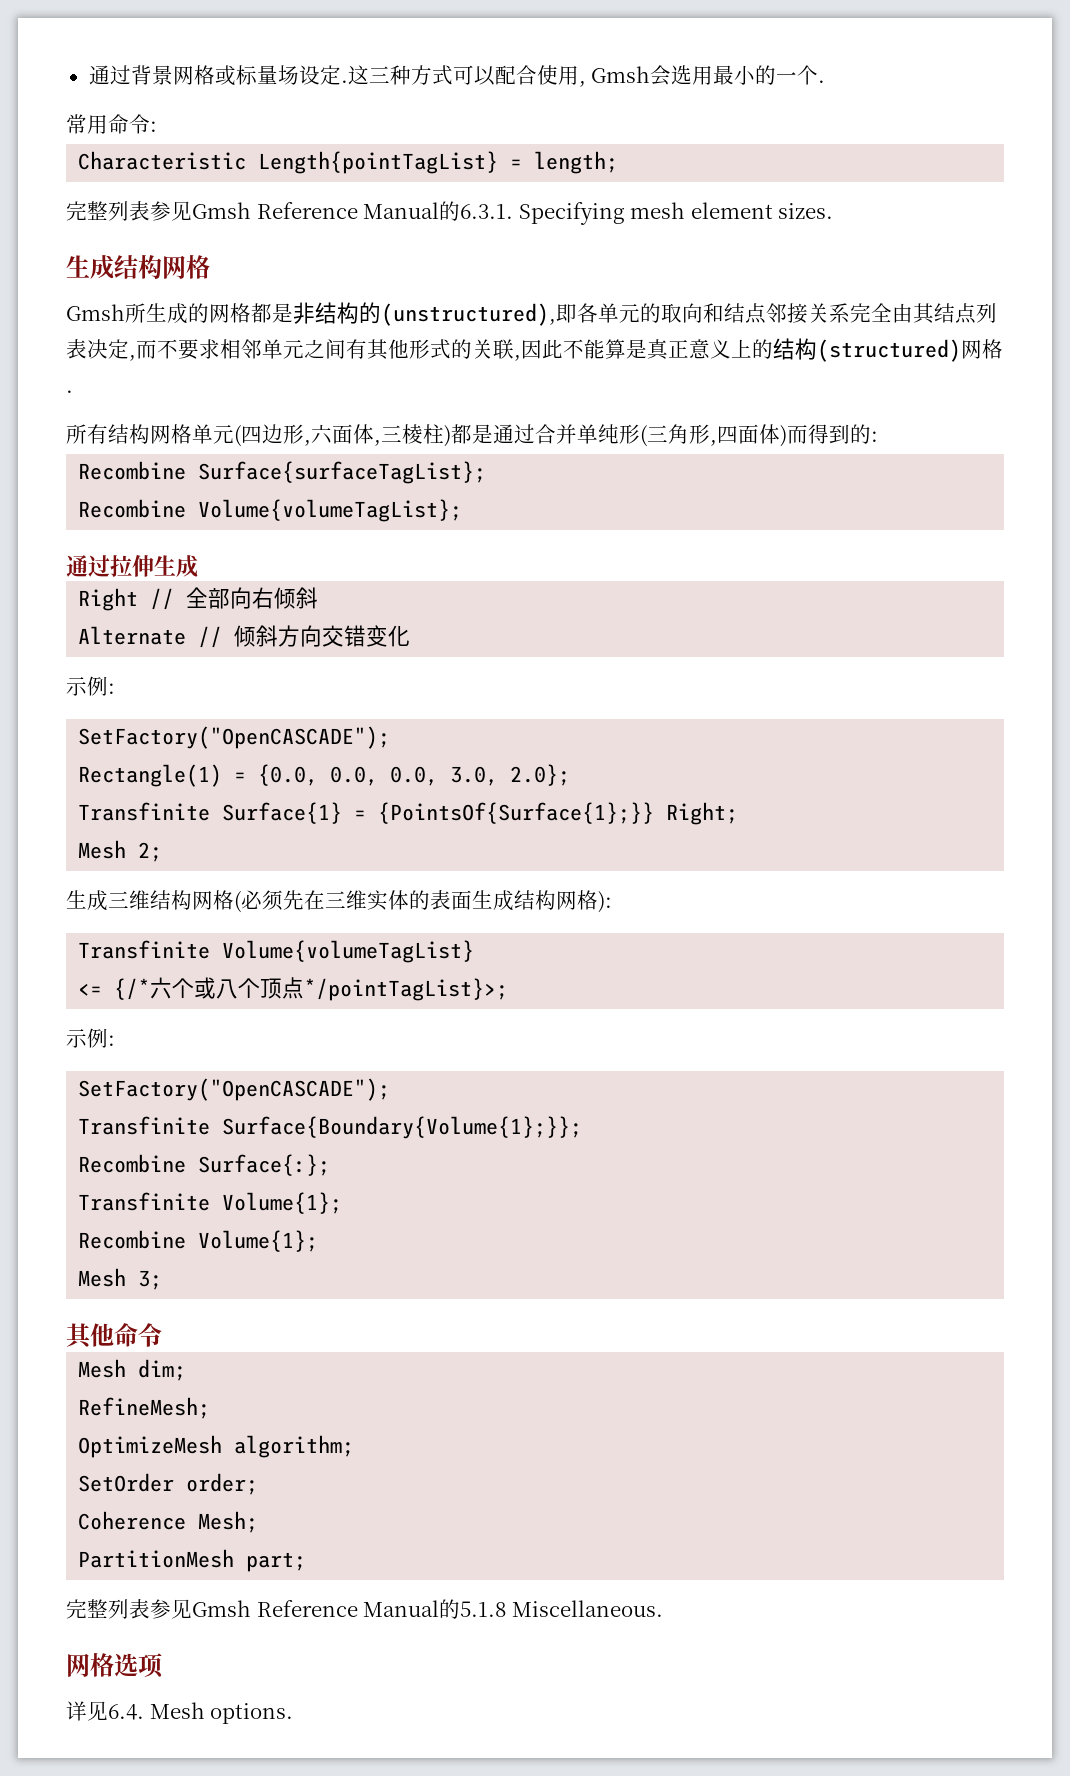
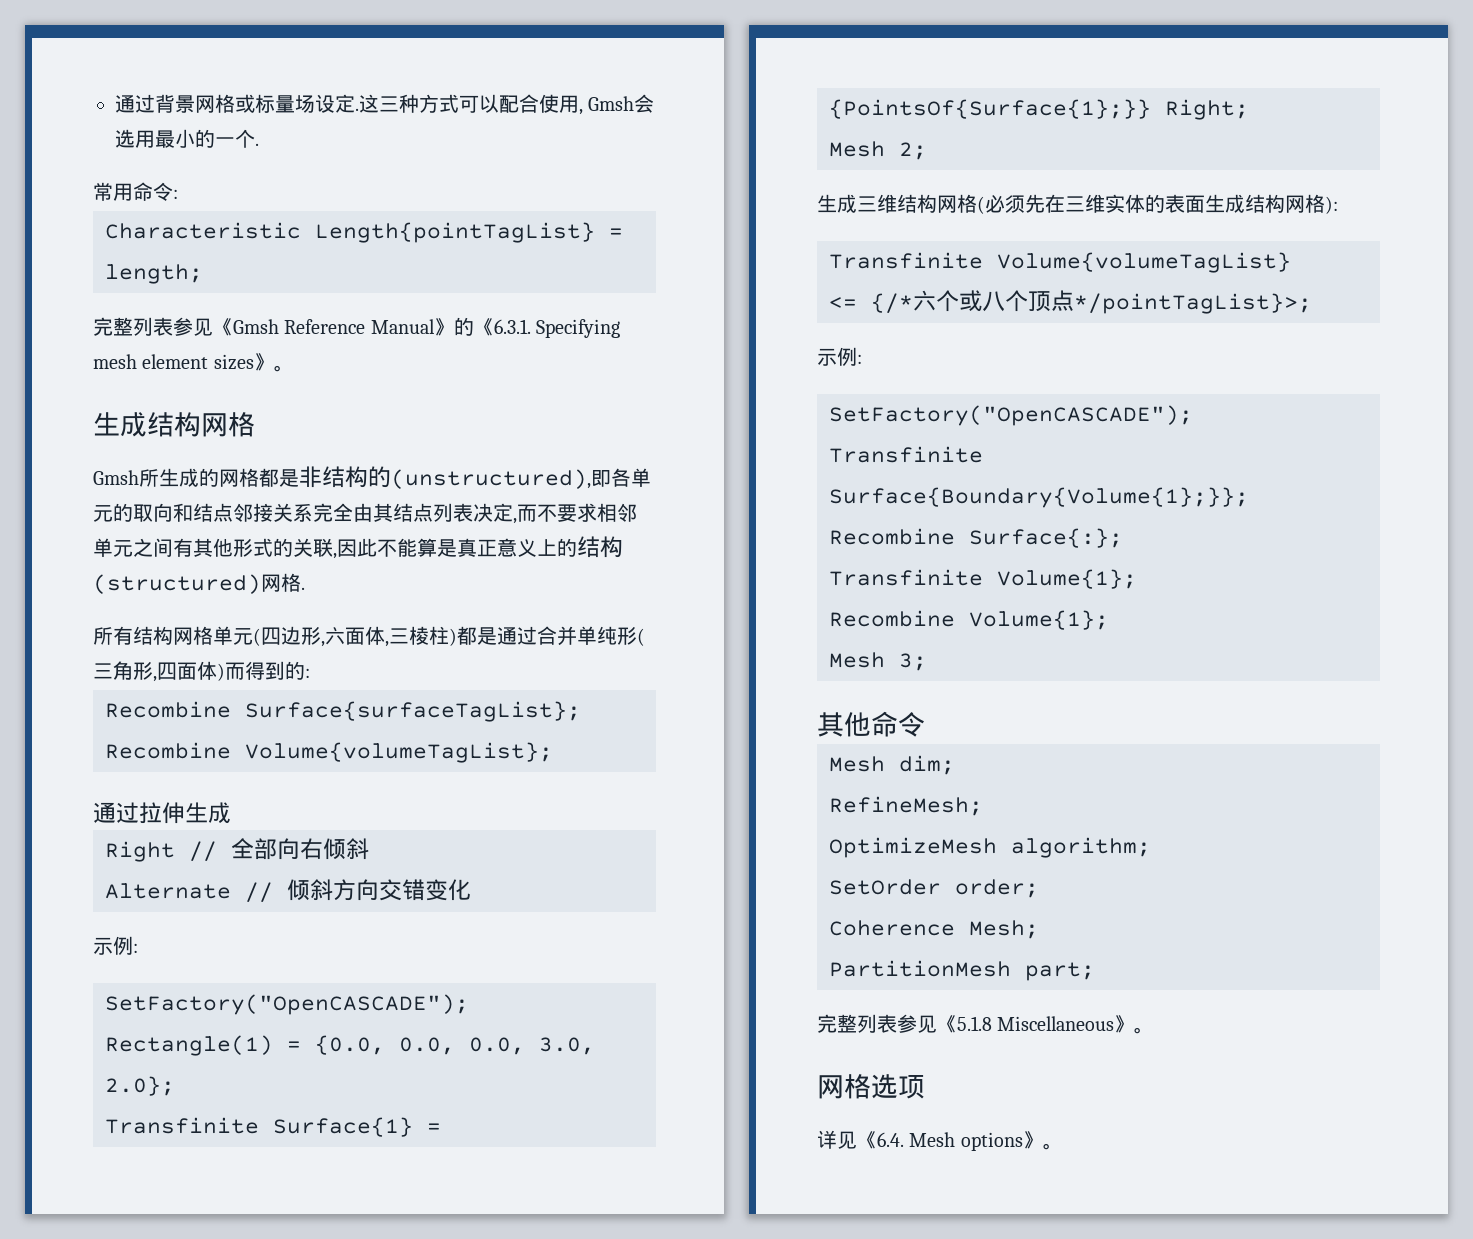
- 完整列表参见Gmsh Reference Manual的6.3.1. Specifying mesh element sizes.
+ 完整列表参见《Gmsh Reference Manual》的《6.3.1. Specifying mesh element sizes》。
- 完整列表参见Gmsh Reference Manual的5.1.8 Miscellaneous.
+ 完整列表参见《5.1.8 Miscellaneous》。
- 详见6.4. Mesh options.
+ 详见《6.4. Mesh options》。

